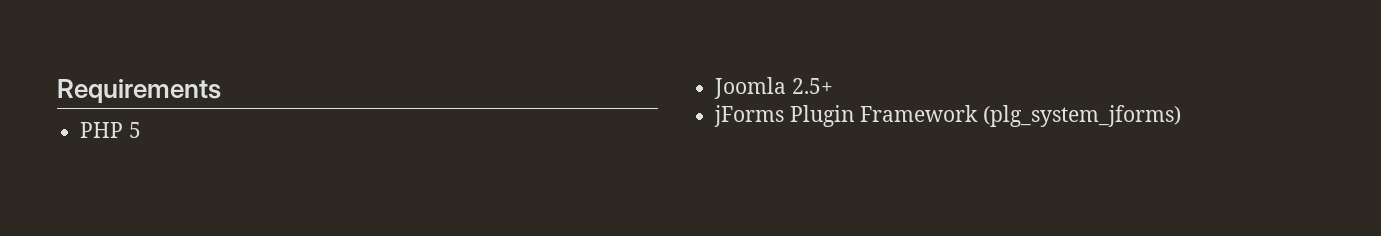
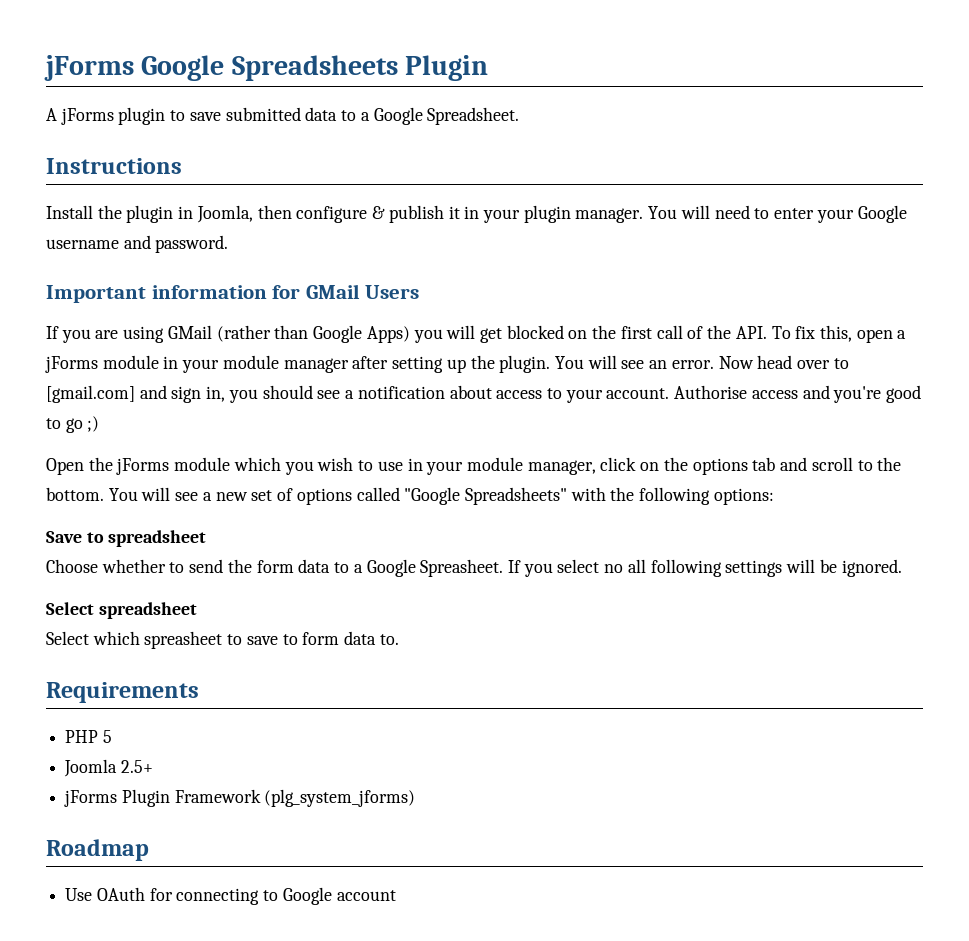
+ jForms Google Spreadsheets Plugin
+ A jForms plugin to save submitted data to a Google Spreadsheet.
+ Instructions
+ Install the plugin in Joomla, then configure & publish it in your plugin manager. You will need to enter your Google username and password.
+ Important information for GMail Users
+ If you are using GMail (rather than Google Apps) you will get blocked on the first call of the API. To fix this, open a jForms module in your module manager after setting up the plugin. You will see an error. Now head over to [gmail.com] and sign in, you should see a notification about access to your account. Authorise access and you're good to go ;)
+ Open the jForms module which you wish to use in your module manager, click on the options tab and scroll to the bottom. You will see a new set of options called "Google Spreadsheets" with the following options:
+ Save to spreadsheet
+ Choose whether to send the form data to a Google Spreasheet. If you select no all following settings will be ignored.
+ Select spreadsheet
+ Select which spreasheet to save to form data to.
+ Roadmap
+ Use OAuth for connecting to Google account

